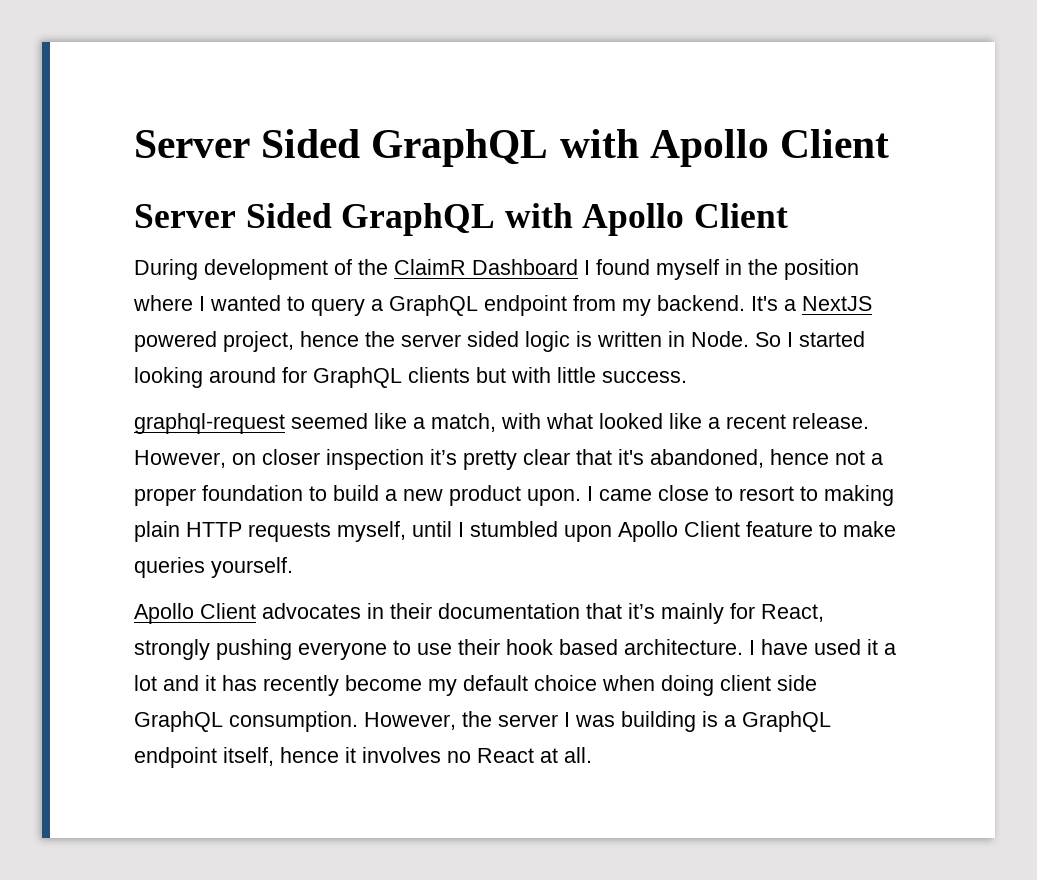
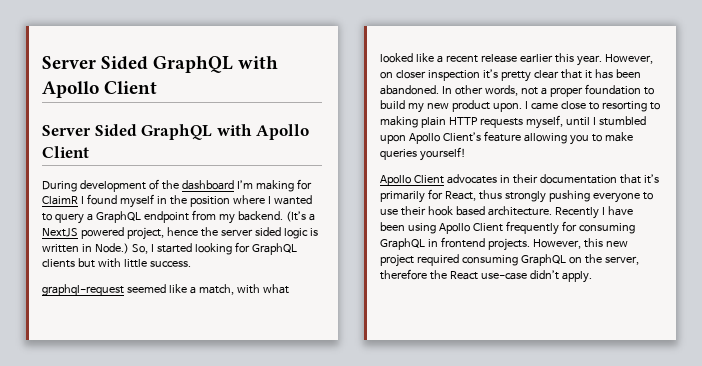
- During development of the ClaimR Dashboard I found myself in the position where I wanted to query a GraphQL endpoint from my backend.
+ During development of the dashboard I’m making for ClaimR I found myself in the position where I wanted to query a GraphQL endpoint from my backend.
- It's a NextJS powered project, hence the server sided logic is written in Node. So I started looking around for GraphQL clients but with little success.
+ (It’s a NextJS powered project, hence the server sided logic is written in Node.) So, I started looking for GraphQL clients but with little success.
- graphql-request seemed like a match, with what looked like a recent release.
+ graphql-request seemed like a match, with what looked like a recent release earlier this year.
- However, on closer inspection it’s pretty clear that it's abandoned, hence not a proper foundation to build a new product upon.
+ However, on closer inspection it’s pretty clear that it has been abandoned. In other words, not a proper foundation to build my new product upon.
- I came close to resort to making plain HTTP requests myself, until I stumbled upon Apollo Client feature to make queries yourself.
+ I came close to resorting to making plain HTTP requests myself, until I stumbled upon Apollo Client’s feature allowing you to make queries yourself!
- Apollo Client advocates in their documentation that it’s mainly for React, strongly pushing everyone to use their hook based architecture.
+ Apollo Client advocates in their documentation that it’s primarily for React, thus strongly pushing everyone to use their hook based architecture.
- I have used it a lot and it has recently become my default choice when doing client side GraphQL consumption. However, the server I was building is a GraphQL endpoint itself, hence it involves no React at all.
+ Recently I have been using Apollo Client frequently for consuming GraphQL in frontend projects. However, this new project required consuming GraphQL on the server, therefore the React use-case didn’t apply.

